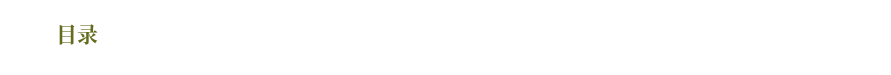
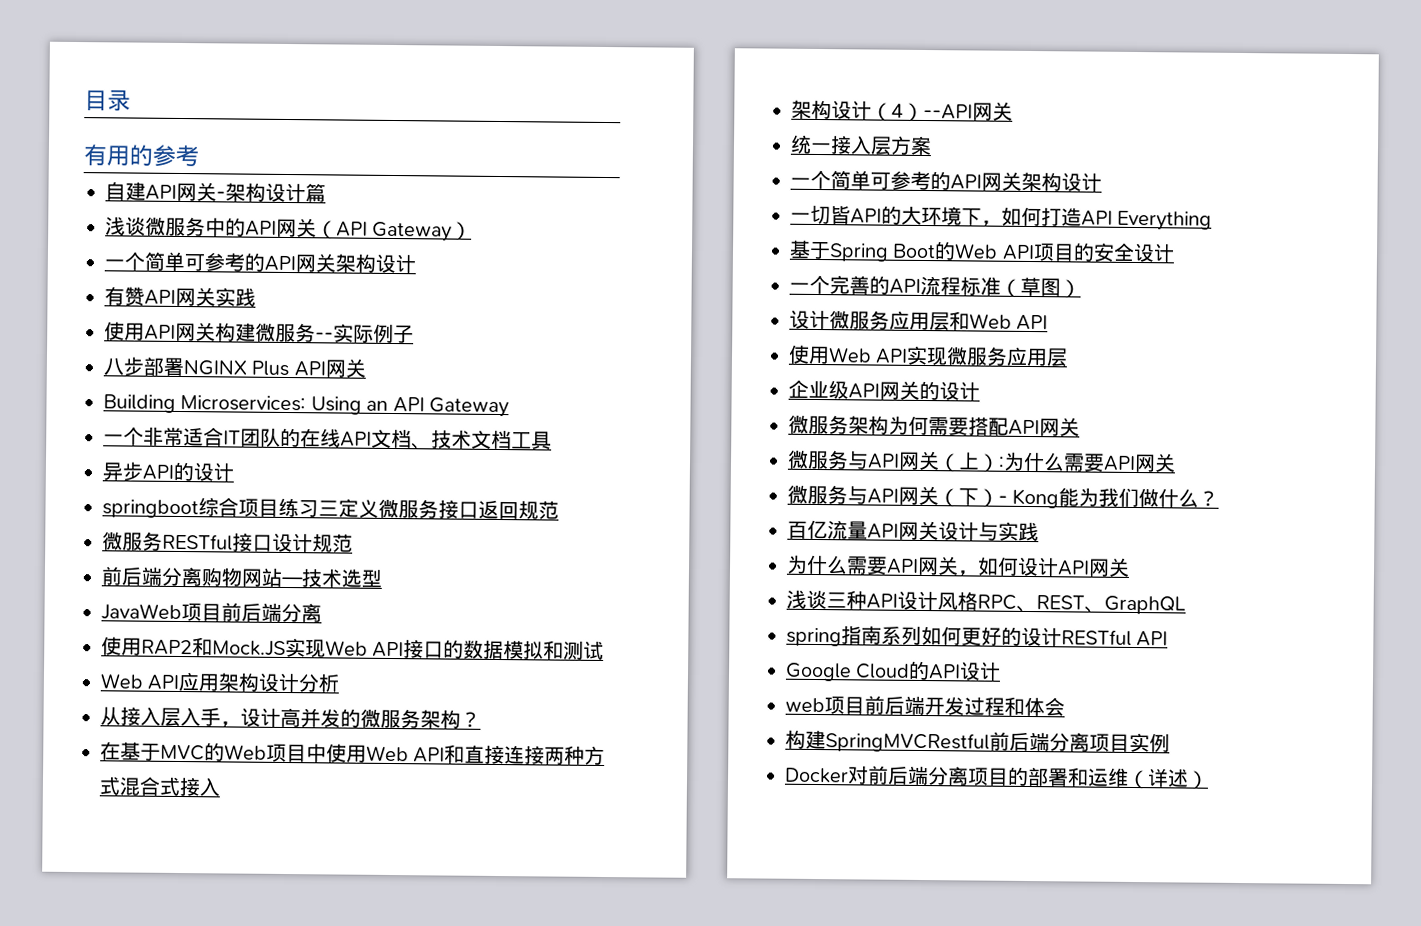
+ 有用的参考
+ 自建API网关-架构设计篇
+ 浅谈微服务中的API网关（API Gateway）
+ 一个简单可参考的API网关架构设计
+ 有赞API网关实践
+ 使用API网关构建微服务--实际例子
+ 八步部署NGINX Plus API网关
+ Building Microservices: Using an API Gateway
+ 一个非常适合IT团队的在线API文档、技术文档工具
+ 异步API的设计
+ springboot综合项目练习三定义微服务接口返回规范
+ 微服务RESTful接口设计规范
+ 前后端分离购物网站—技术选型
+ JavaWeb项目前后端分离
+ 使用RAP2和Mock.JS实现Web API接口的数据模拟和测试
+ Web API应用架构设计分析
+ 从接入层入手，设计高并发的微服务架构？
+ 在基于MVC的Web项目中使用Web API和直接连接两种方式混合式接入
+ 架构设计（4）--API网关
+ 统一接入层方案
+ 一个简单可参考的API网关架构设计
+ 一切皆API的大环境下，如何打造API Everything
+ 基于Spring Boot的Web API项目的安全设计
+ 一个完善的API流程标准（草图）
+ 设计微服务应用层和Web API
+ 使用Web API实现微服务应用层
+ 企业级API网关的设计
+ 微服务架构为何需要搭配API网关
+ 微服务与API网关（上）:为什么需要API网关
+ 微服务与API网关（下）- Kong能为我们做什么？
+ 百亿流量API网关设计与实践
+ 为什么需要API网关，如何设计API网关
+ 浅谈三种API设计风格RPC、REST、GraphQL
+ spring指南系列如何更好的设计RESTful API
+ Google Cloud的API设计
+ web项目前后端开发过程和体会
+ 构建SpringMVCRestful前后端分离项目实例
+ Docker对前后端分离项目的部署和运维（详述）

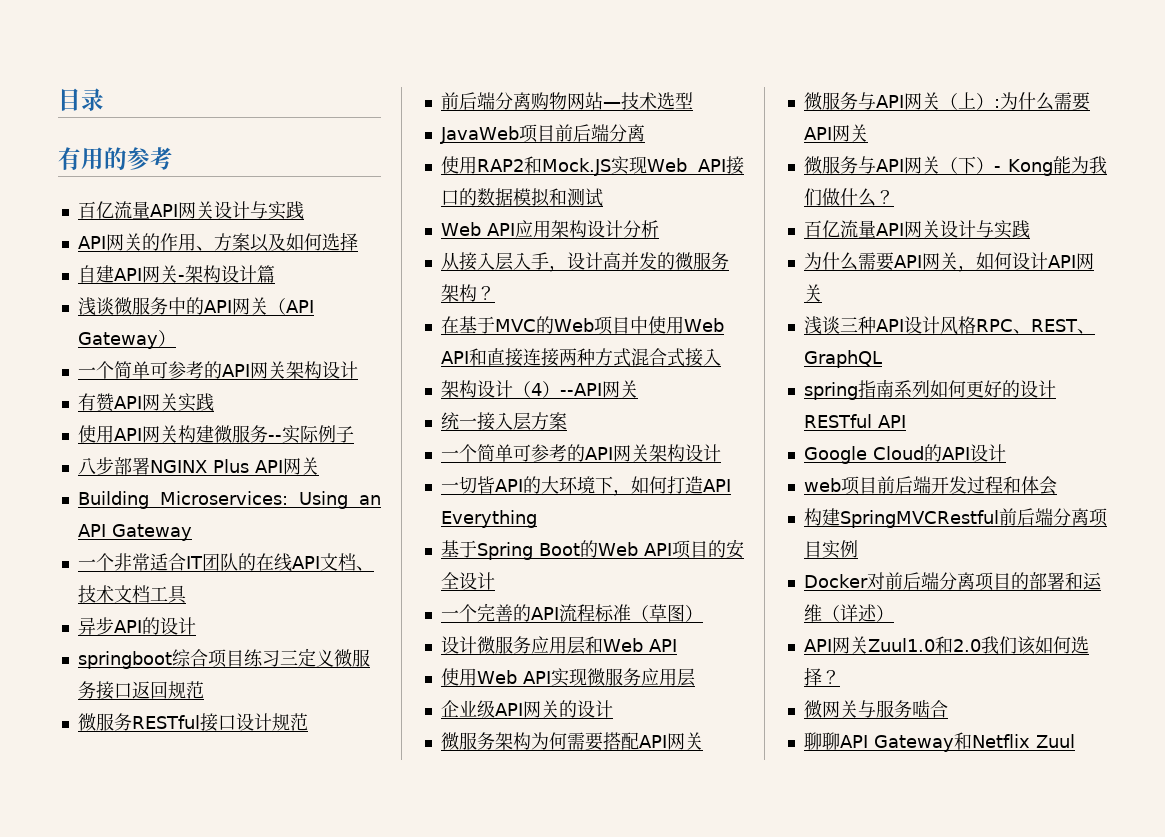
  有用的参考
+ 百亿流量API网关设计与实践
+ API网关的作用、方案以及如何选择
+ API网关Zuul1.0和2.0我们该如何选择？
+ 微网关与服务啮合
+ 聊聊API Gateway和Netflix Zuul

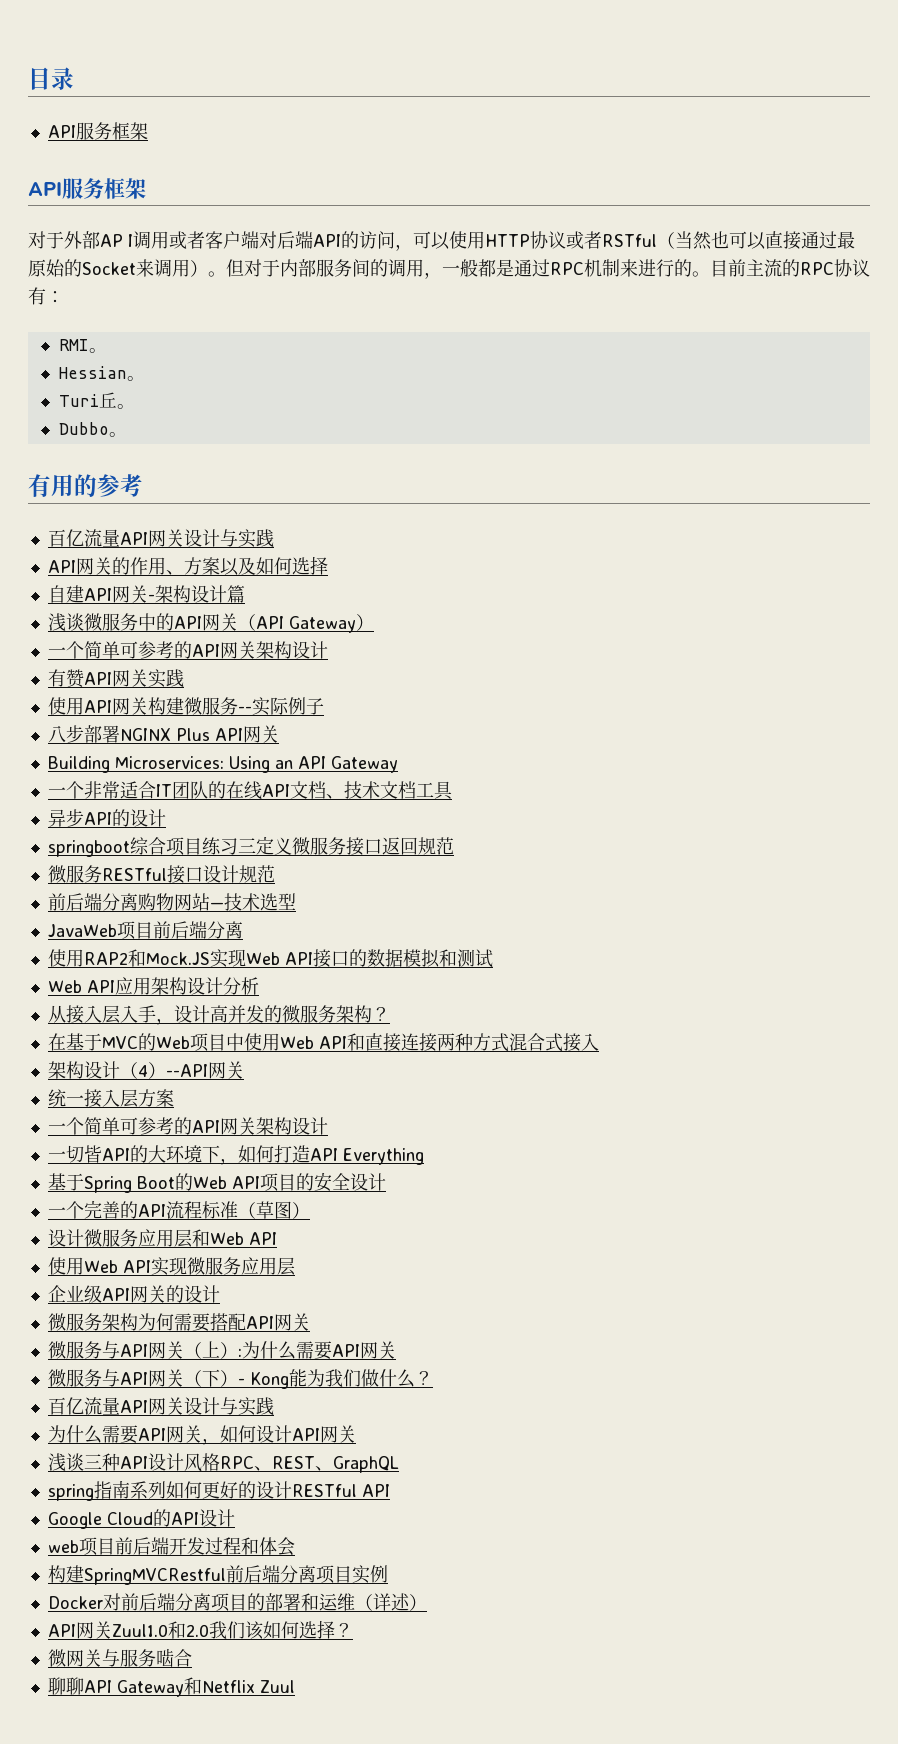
  目录
+ API服务框架
+ API服务框架
+ 对于外部AP I调用或者客户端对后端API的访问，可以使用HTTP协议或者RSTful（当然也可以直接通过最原始的Socket来调用）。但对于内部服务间的调用，一般都是通过RPC机制来进行的。目前主流的RPC协议有：
+ RMI。
+ Hessian。
+ Turi丘。
+ Dubbo。

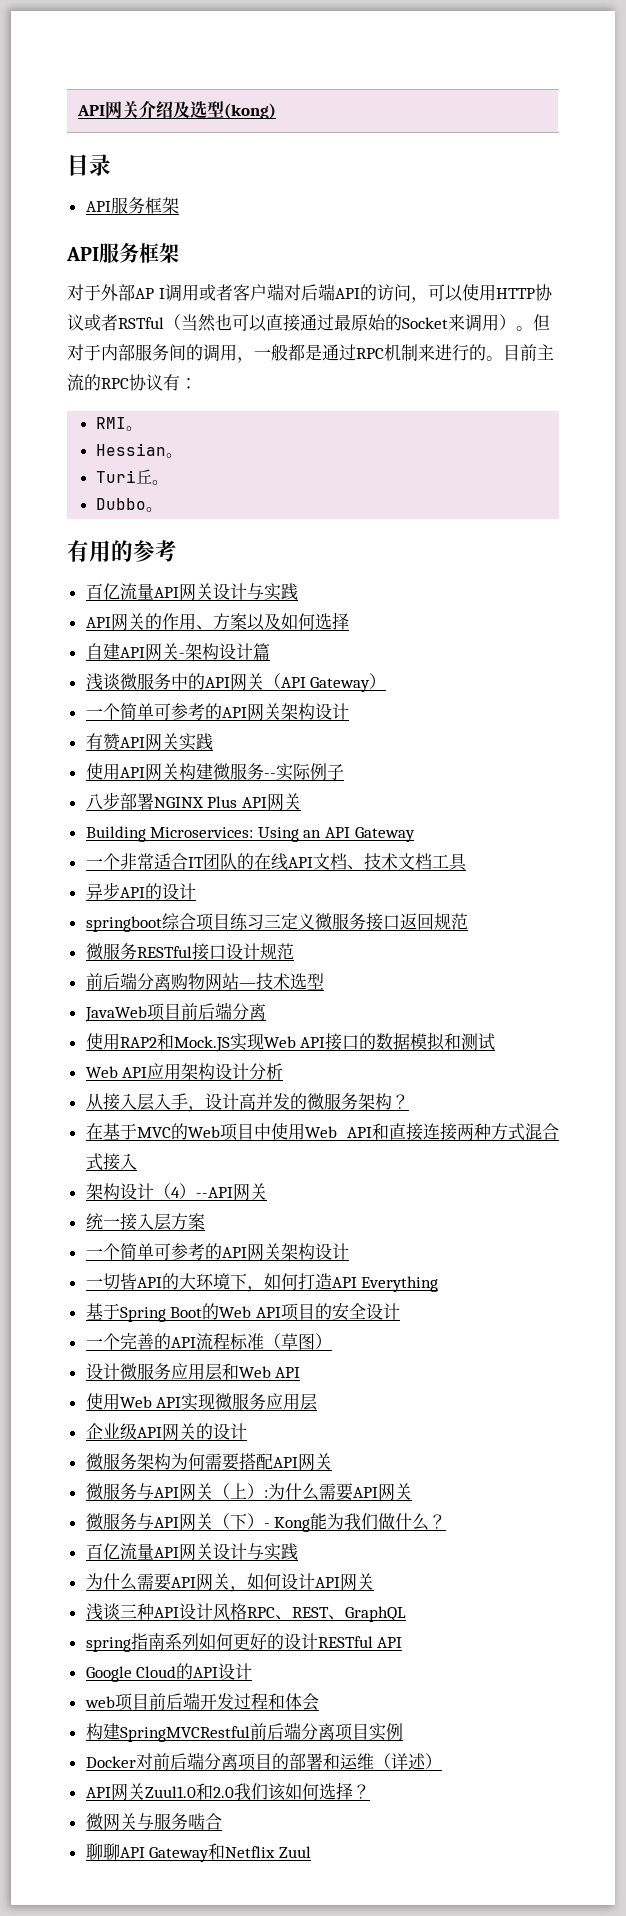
+ API网关介绍及选型(kong)

